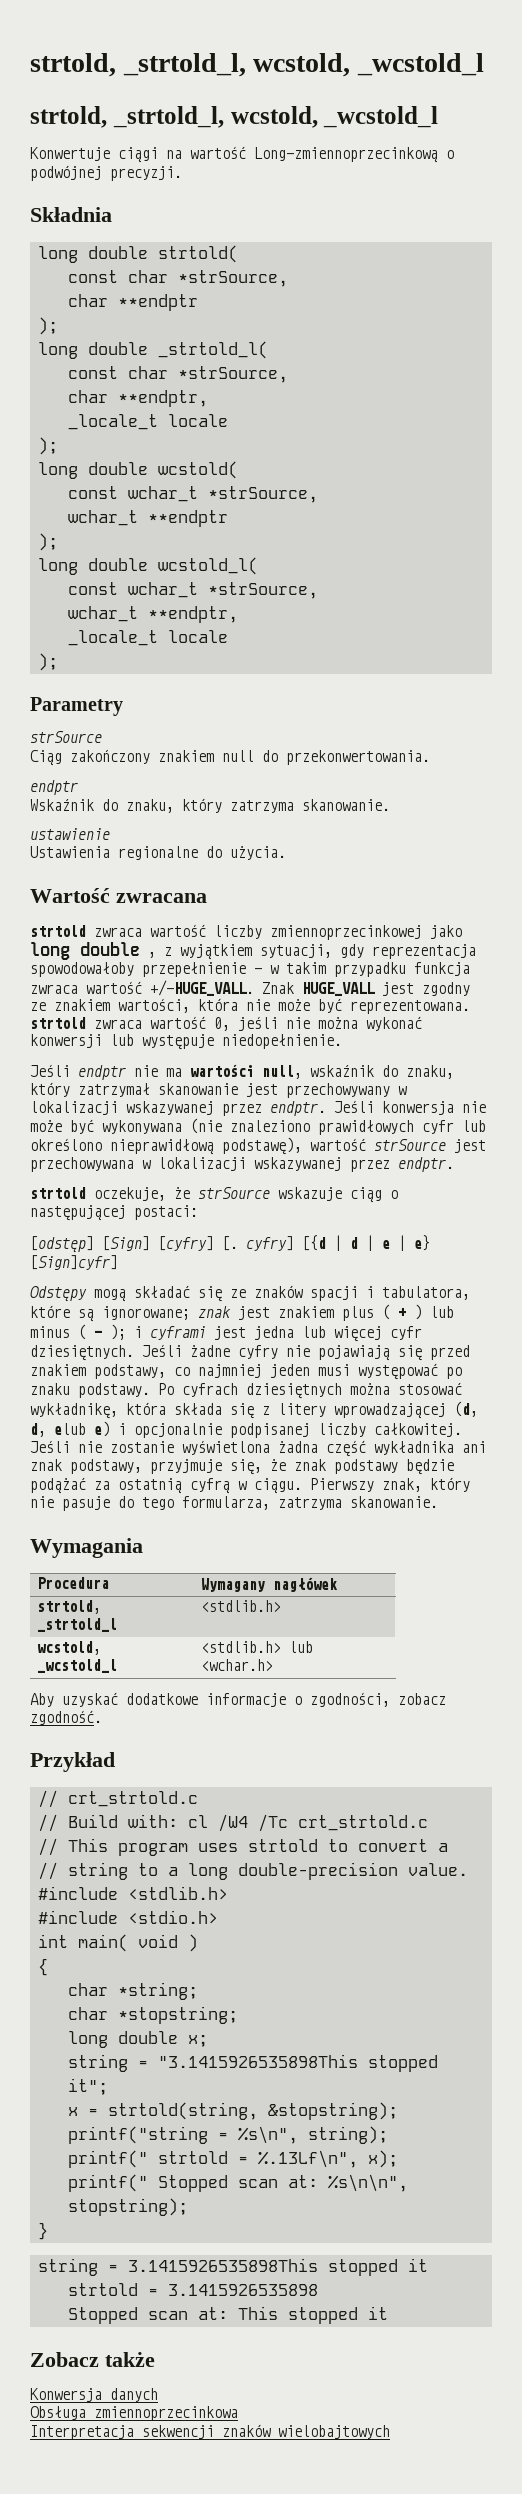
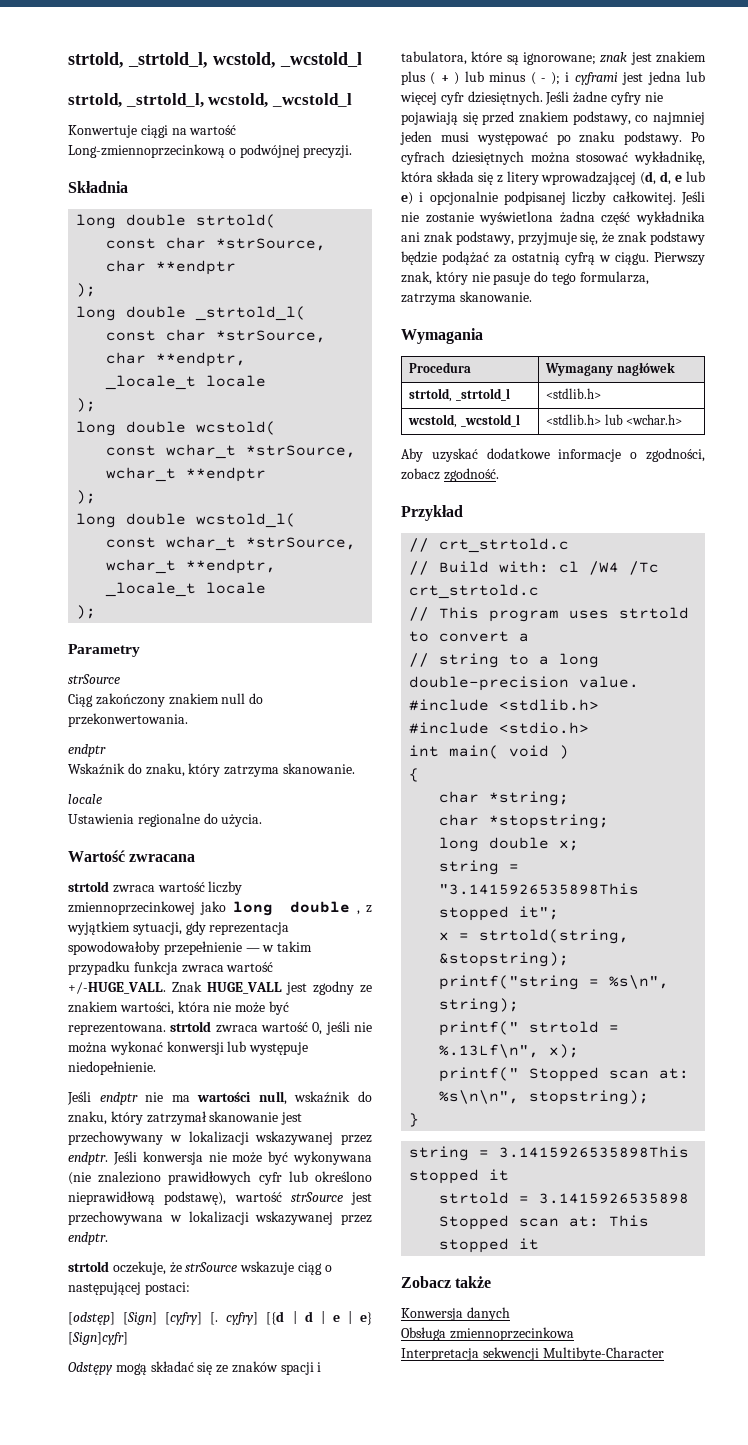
  Wskaźnik do znaku, który zatrzyma skanowanie.
- ustawienie
+ locale
- Po cyfrach dziesiętnych można stosować wykładnikę, która składa się z litery wprowadzającej (d, d, elub e) i opcjonalnie podpisanej liczby całkowitej.
+ Po cyfrach dziesiętnych można stosować wykładnikę, która składa się z litery wprowadzającej (d, d, e lub e) i opcjonalnie podpisanej liczby całkowitej.
- Interpretacja sekwencji znaków wielobajtowych
+ Interpretacja sekwencji Multibyte-Character

